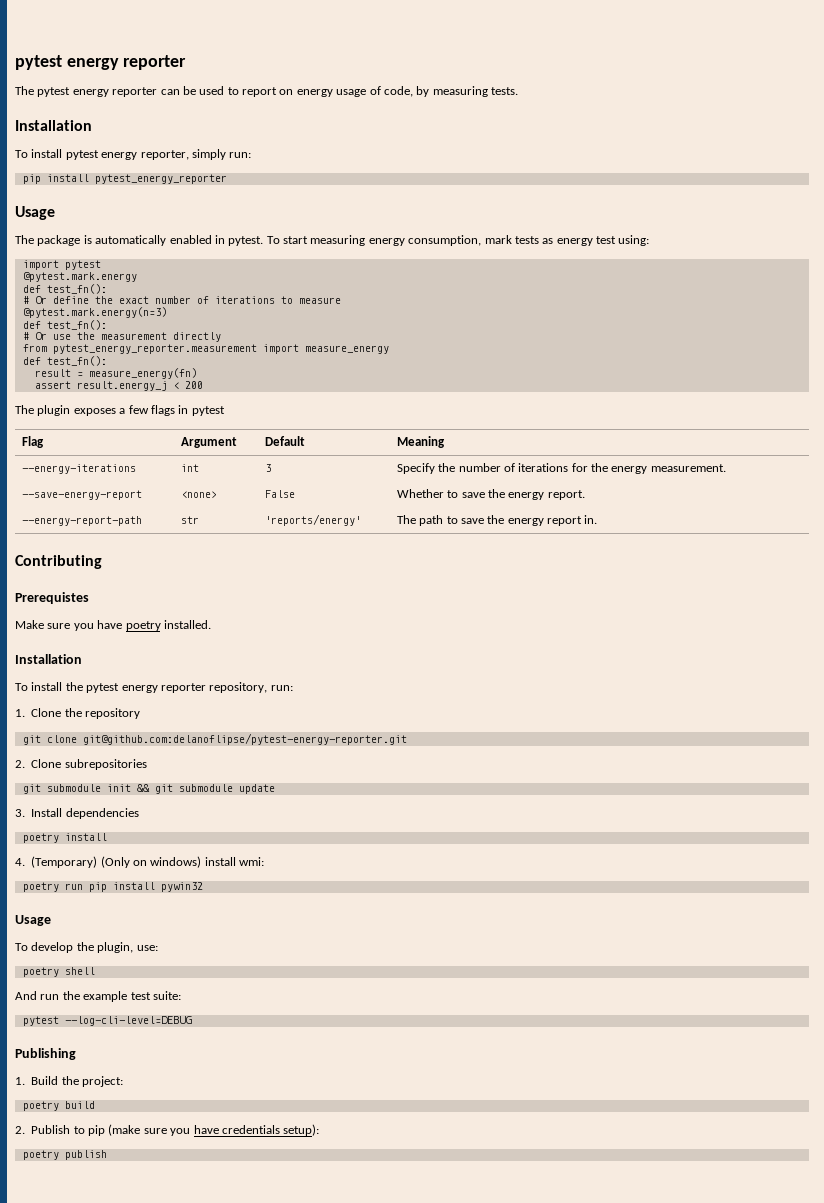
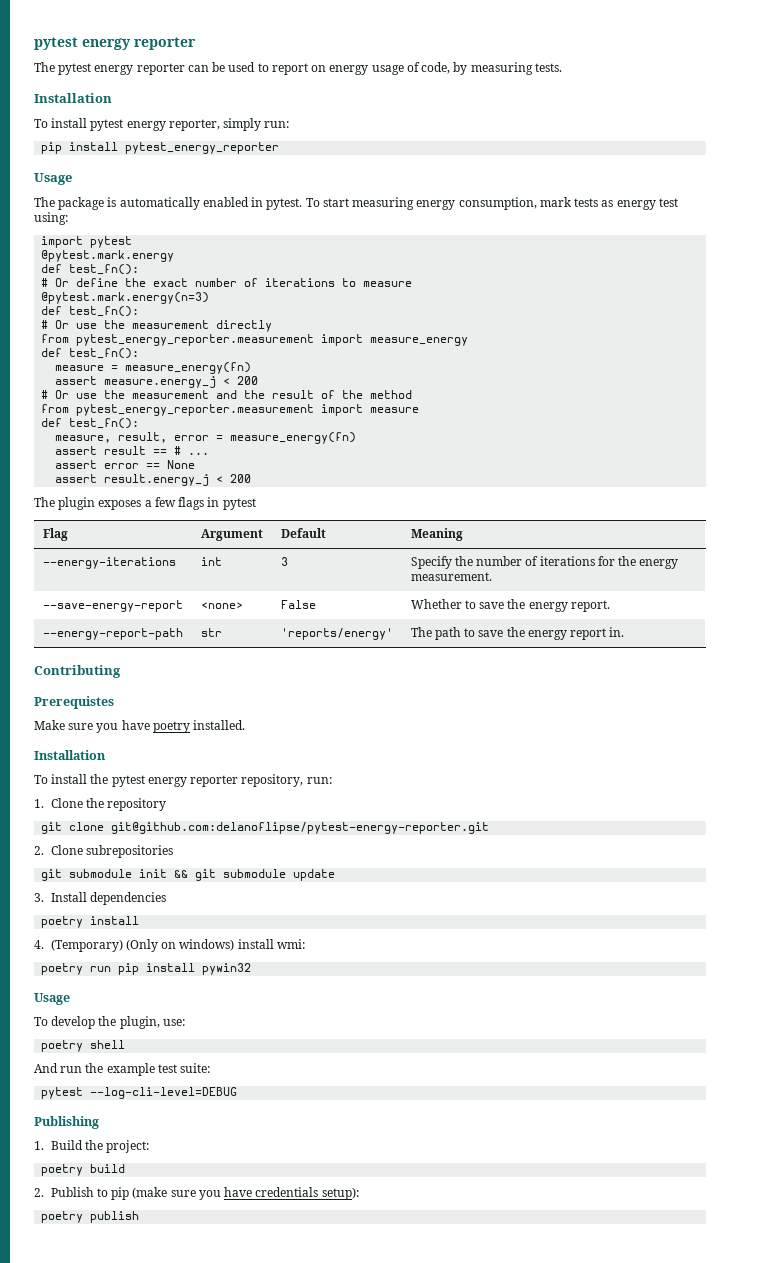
- result = measure_energy(fn)
+ measure = measure_energy(fn)
+ assert measure.energy_j < 200
+ # Or use the measurement and the result of the method
+ from pytest_energy_reporter.measurement import measure
+ def test_fn():
+ measure, result, error = measure_energy(fn)
+ assert result == # ...
+ assert error == None

